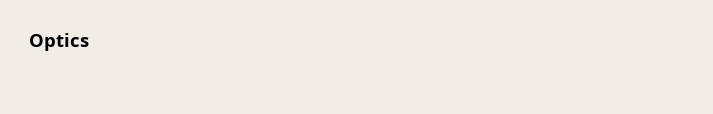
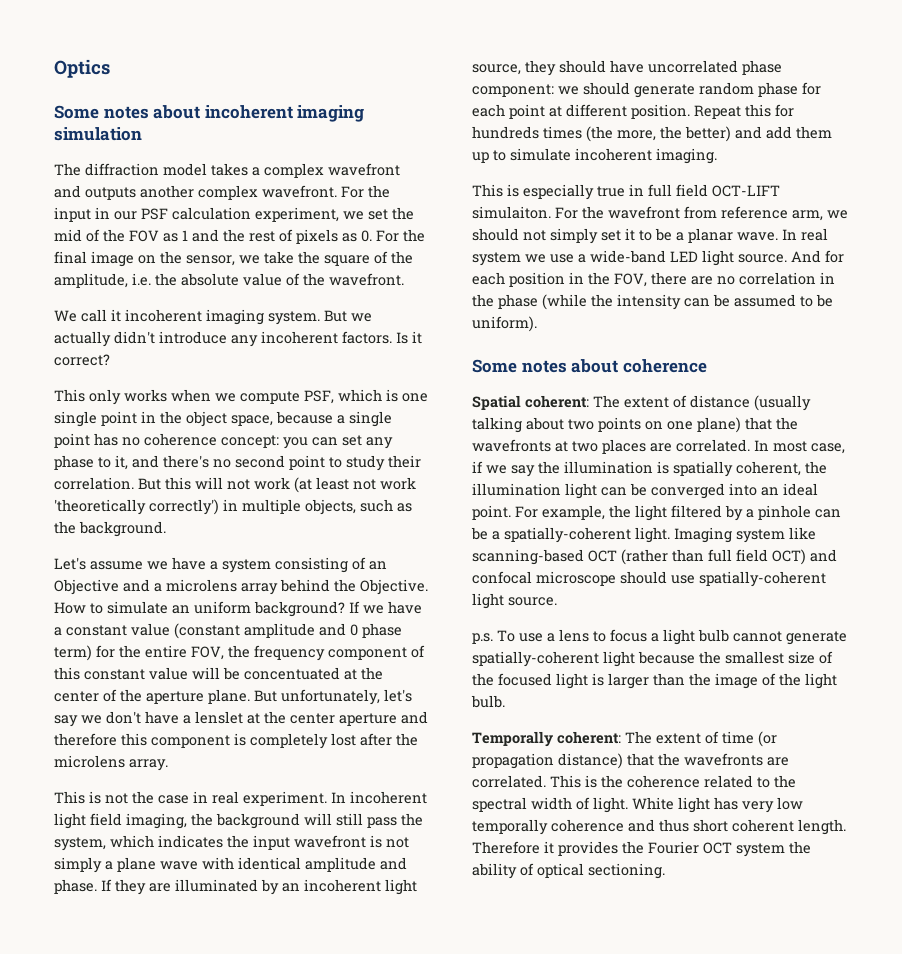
+ Some notes about incoherent imaging simulation
+ The diffraction model takes a complex wavefront and outputs another complex wavefront. For the input in our PSF calculation experiment, we set the mid of the FOV as 1 and the rest of pixels as 0. For the final image on the sensor, we take the square of the amplitude, i.e. the absolute value of the wavefront.
+ We call it incoherent imaging system. But we actually didn't introduce any incoherent factors. Is it correct?
+ This only works when we compute PSF, which is one single point in the object space, because a single point has no coherence concept: you can set any phase to it, and there's no second point to study their correlation. But this will not work (at least not work 'theoretically correctly') in multiple objects, such as the background.
+ Let's assume we have a system consisting of an Objective and a microlens array behind the Objective. How to simulate an uniform background? If we have a constant value (constant amplitude and 0 phase term) for the entire FOV, the frequency component of this constant value will be concentuated at the center of the aperture plane. But unfortunately, let's say we don't have a lenslet at the center aperture and therefore this component is completely lost after the microlens array.
+ This is not the case in real experiment. In incoherent light field imaging, the background will still pass the system, which indicates the input wavefront is not simply a plane wave with identical amplitude and phase. If they are illuminated by an incoherent light source, they should have uncorrelated phase component: we should generate random phase for each point at different position. Repeat this for hundreds times (the more, the better) and add them up to simulate incoherent imaging.
+ This is especially true in full field OCT-LIFT simulaiton. For the wavefront from reference arm, we should not simply set it to be a planar wave. In real system we use a wide-band LED light source. And for each position in the FOV, there are no correlation in the phase (while the intensity can be assumed to be uniform).
+ Some notes about coherence
+ Spatial coherent: The extent of distance (usually talking about two points on one plane) that the wavefronts at two places are correlated. In most case, if we say the illumination is spatially coherent, the illumination light can be converged into an ideal point. For example, the light filtered by a pinhole can be a spatially-coherent light. Imaging system like scanning-based OCT (rather than full field OCT) and confocal microscope should use spatially-coherent light source.
+ p.s. To use a lens to focus a light bulb cannot generate spatially-coherent light because the smallest size of the focused light is larger than the image of the light bulb.
+ Temporally coherent: The extent of time (or propagation distance) that the wavefronts are correlated. This is the coherence related to the spectral width of light. White light has very low temporally coherence and thus short coherent length. Therefore it provides the Fourier OCT system the ability of optical sectioning.

